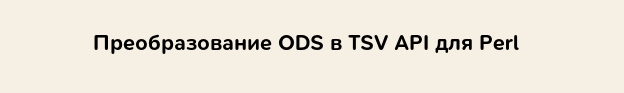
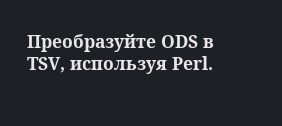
- Преобразование ODS в TSV API для Perl
+ Преобразуйте ODS в TSV, используя Perl.

